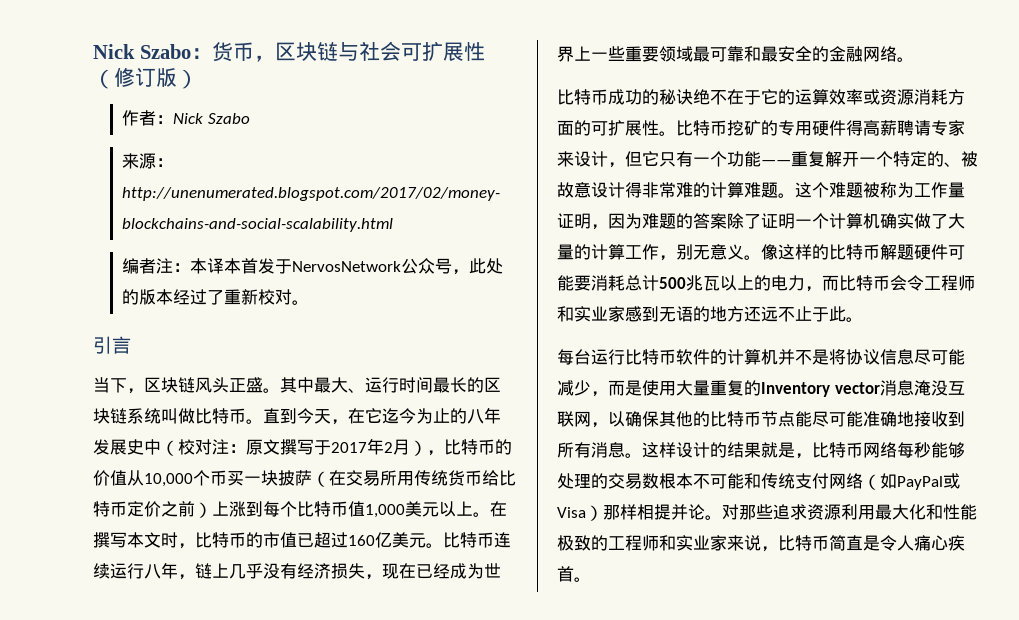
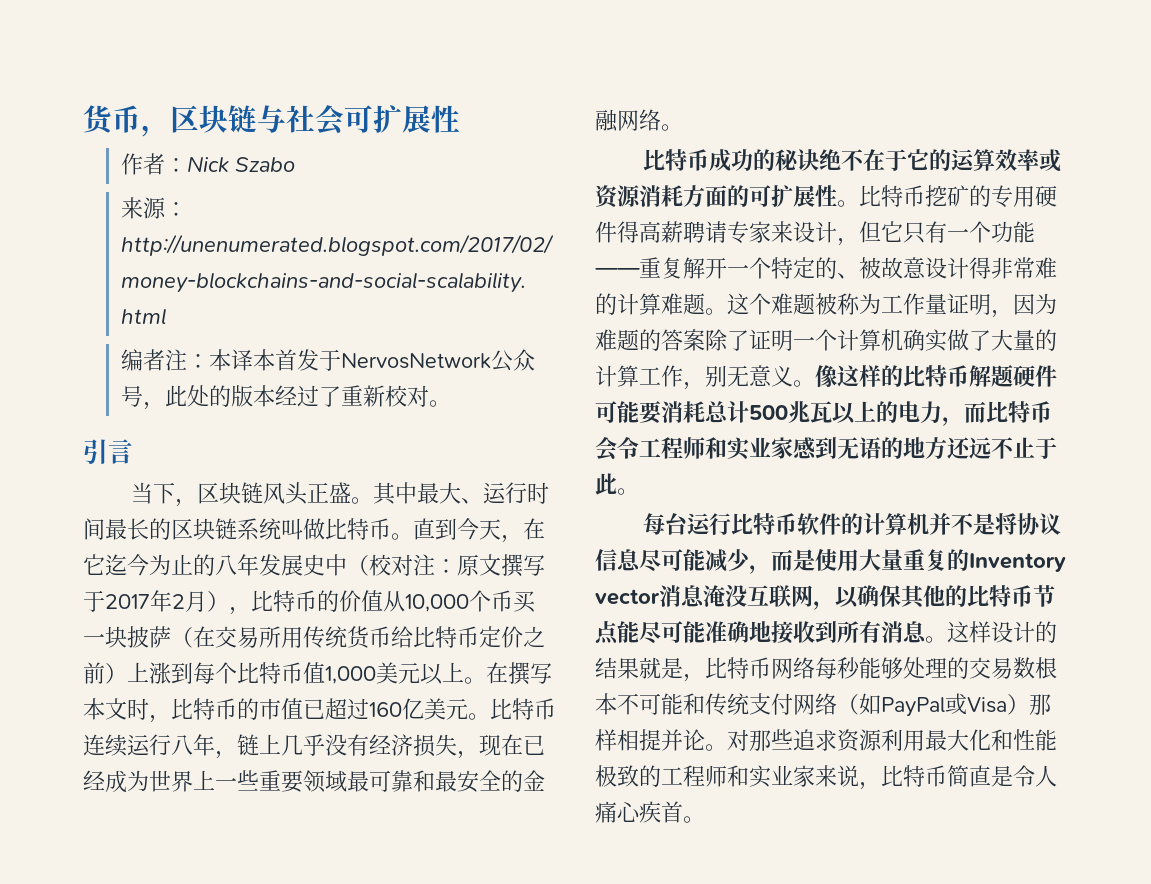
- Nick Szabo：货币，区块链与社会可扩展性（修订版）
+ 货币，区块链与社会可扩展性

